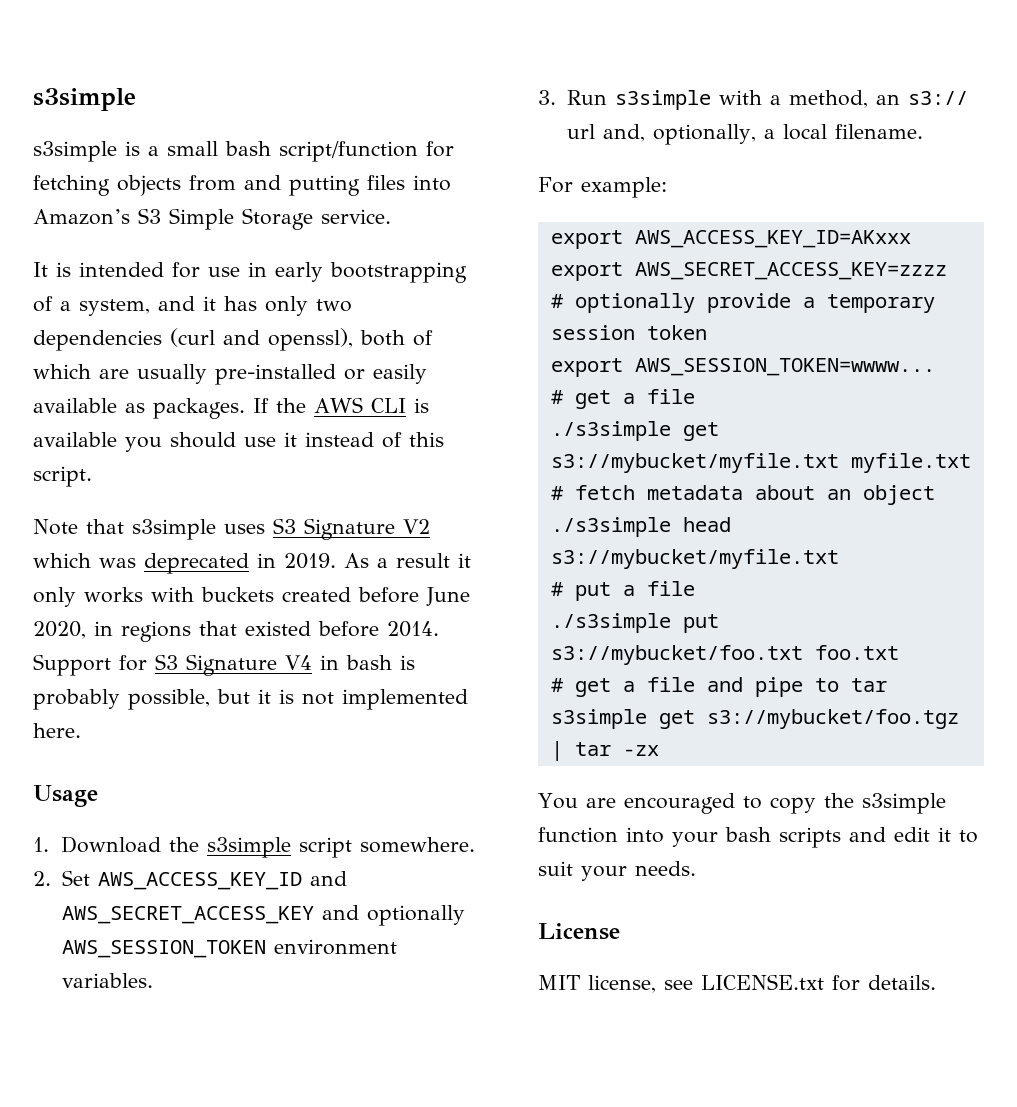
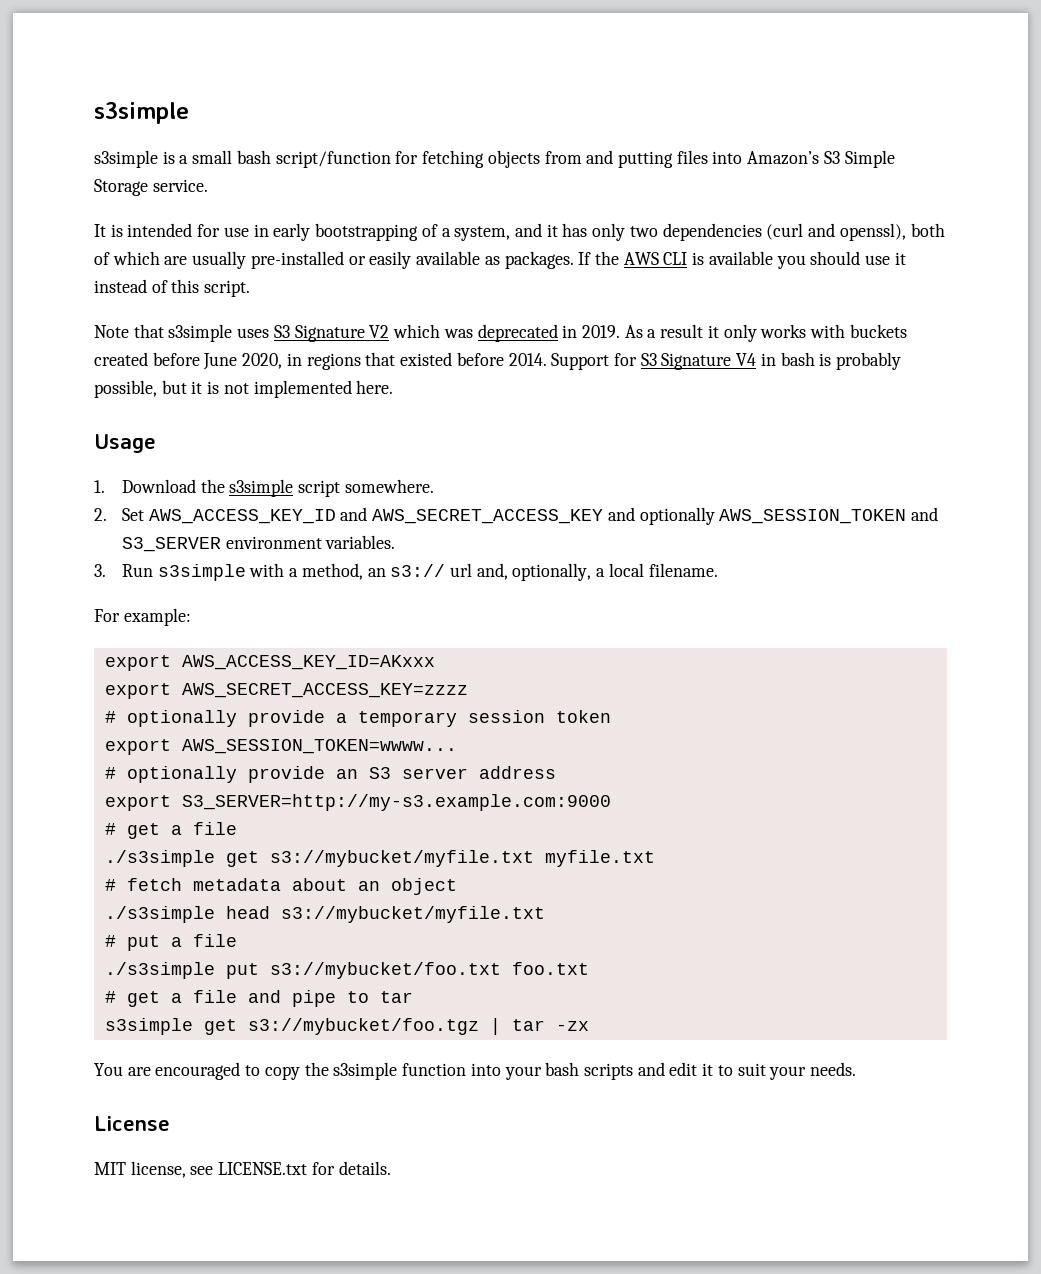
- 2. Set AWS_ACCESS_KEY_ID and AWS_SECRET_ACCESS_KEY and optionally AWS_SESSION_TOKEN environment variables.
+ 2. Set AWS_ACCESS_KEY_ID and AWS_SECRET_ACCESS_KEY and optionally AWS_SESSION_TOKEN and S3_SERVER environment variables.
+ # optionally provide an S3 server address
+ export S3_SERVER=http://my-s3.example.com:9000

